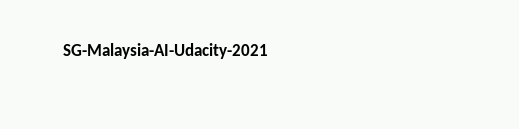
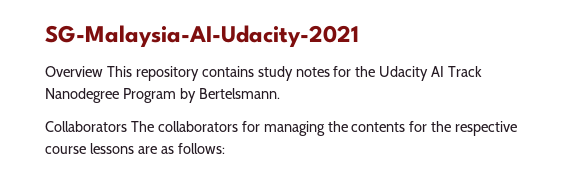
+ Overview This repository contains study notes for the Udacity AI Track Nanodegree Program by Bertelsmann.
+ Collaborators The collaborators for managing the contents for the respective course lessons are as follows:

